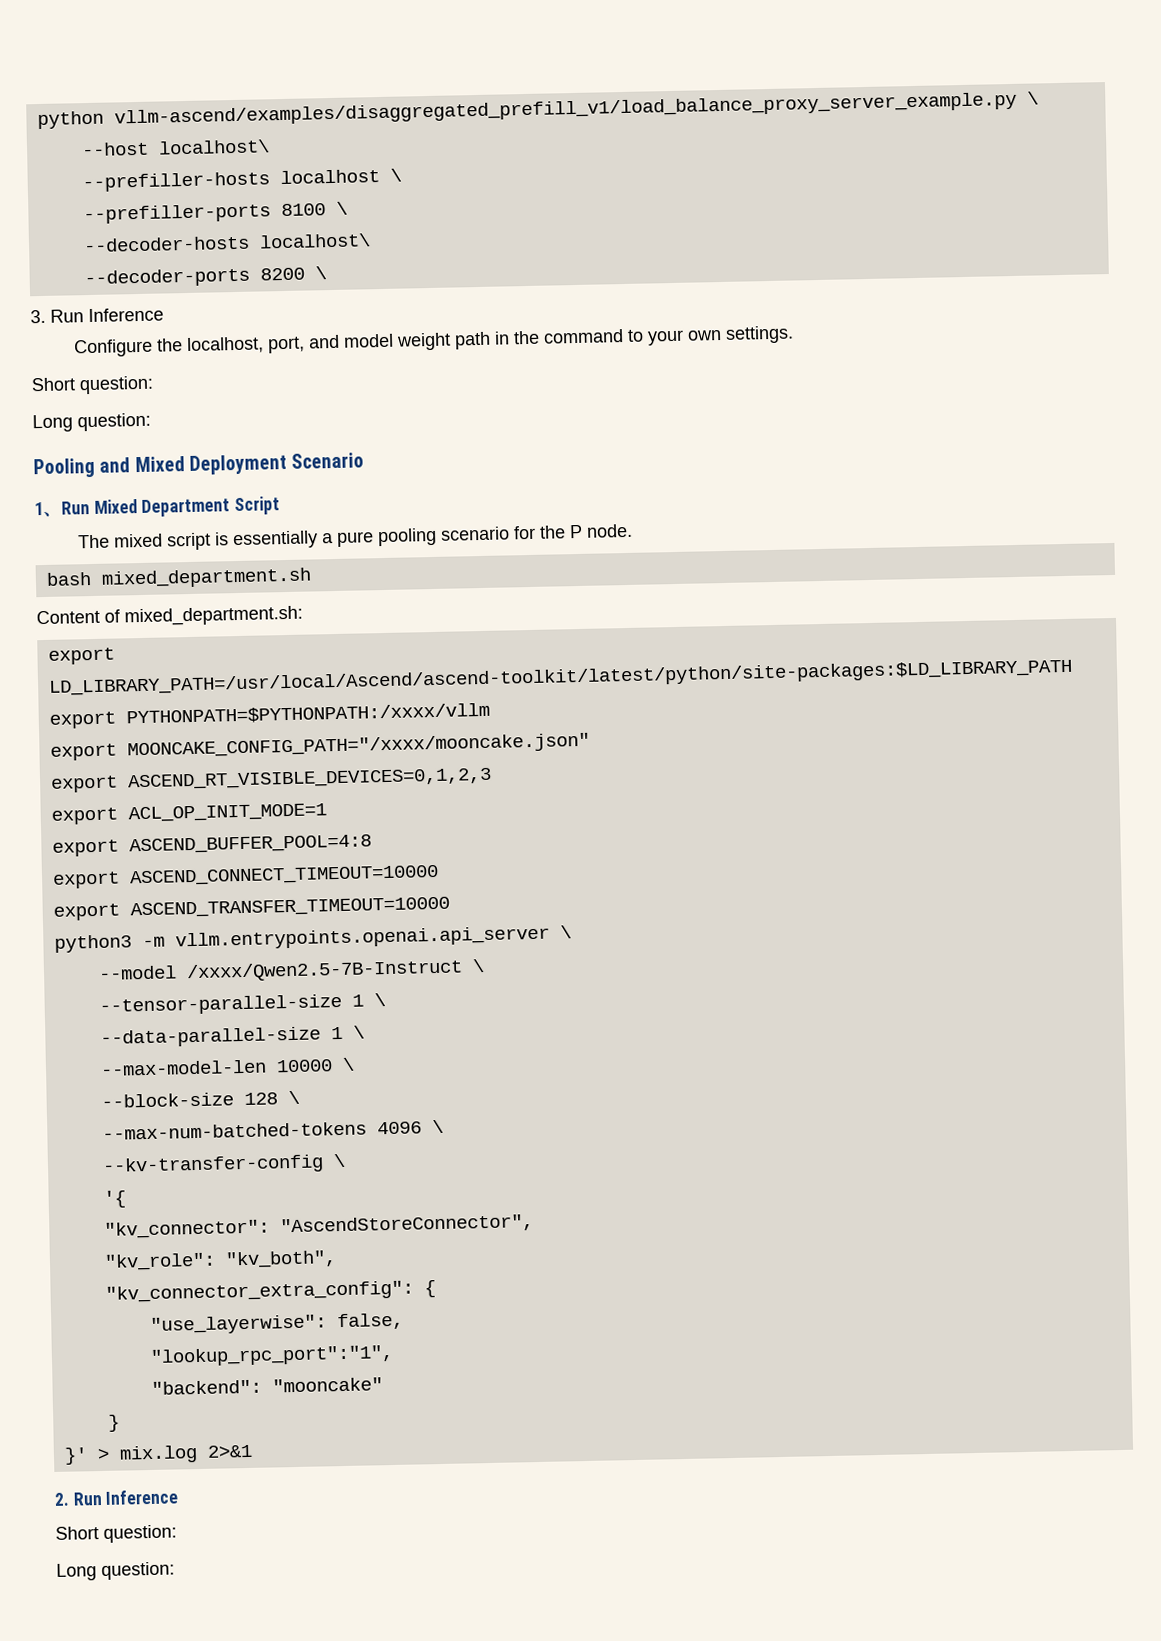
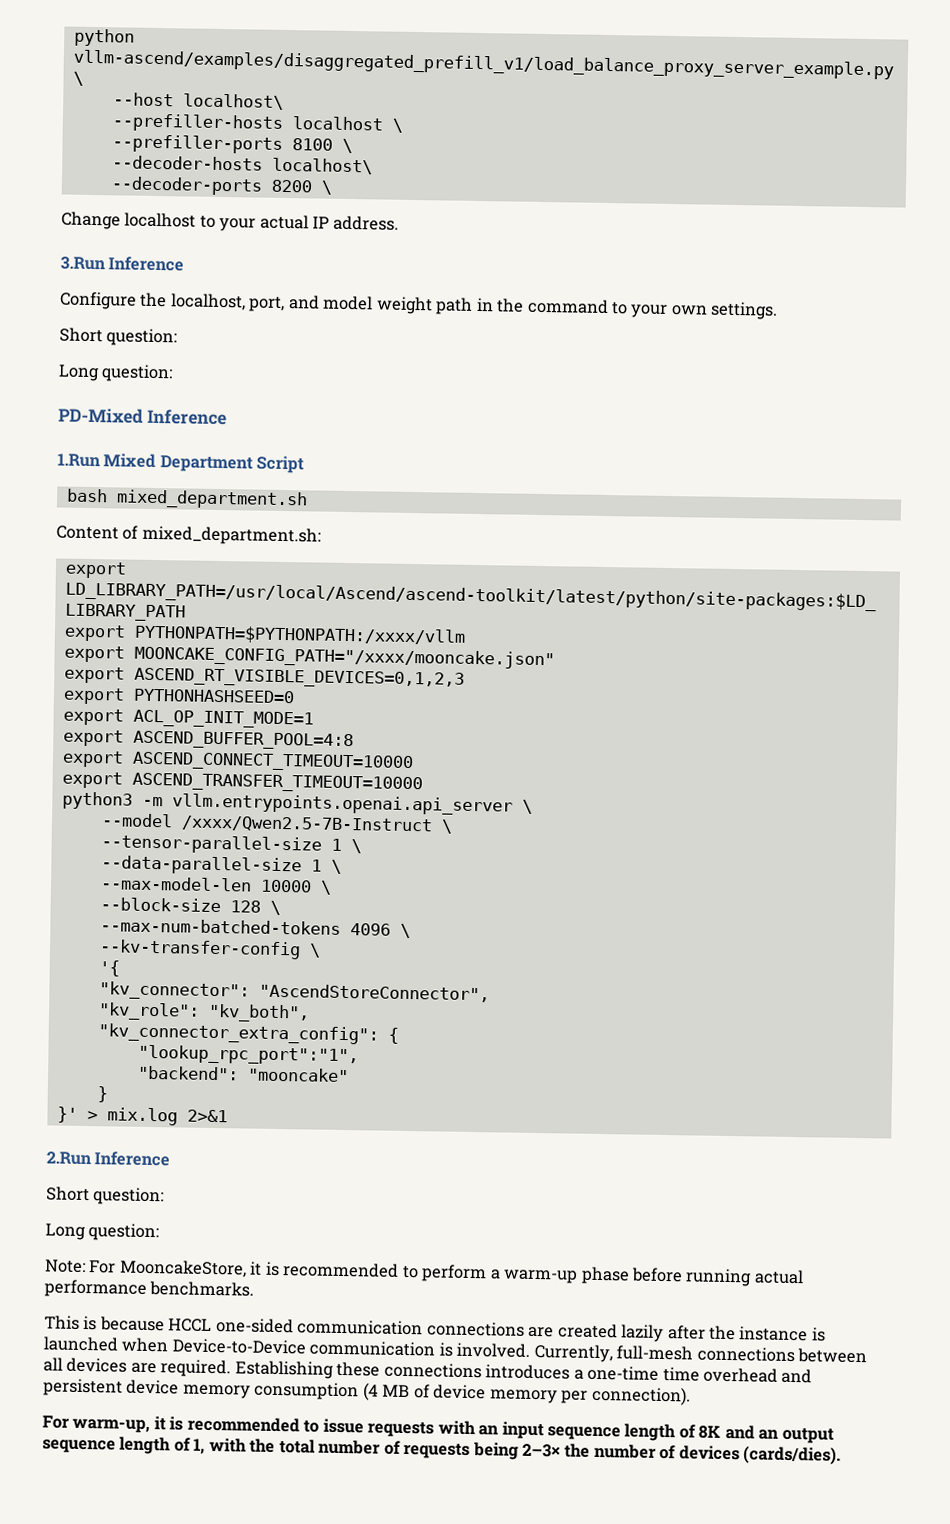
- 3. Run Inference
+ Change localhost to your actual IP address.
+ 3.Run Inference
- Pooling and Mixed Deployment Scenario
- 1、Run Mixed Department Script
- The mixed script is essentially a pure pooling scenario for the P node.
+ PD-Mixed Inference
+ 1.Run Mixed Department Script
+ export PYTHONHASHSEED=0
- "use_layerwise": false,
- 2. Run Inference
+ 2.Run Inference
+ Note: For MooncakeStore, it is recommended to perform a warm-up phase before running actual performance benchmarks.
+ This is because HCCL one-sided communication connections are created lazily after the instance is launched when Device-to-Device communication is involved. Currently, full-mesh connections between all devices are required. Establishing these connections introduces a one-time time overhead and persistent device memory consumption (4 MB of device memory per connection).
+ For warm-up, it is recommended to issue requests with an input sequence length of 8K and an output sequence length of 1, with the total number of requests being 2–3× the number of devices (cards/dies).

